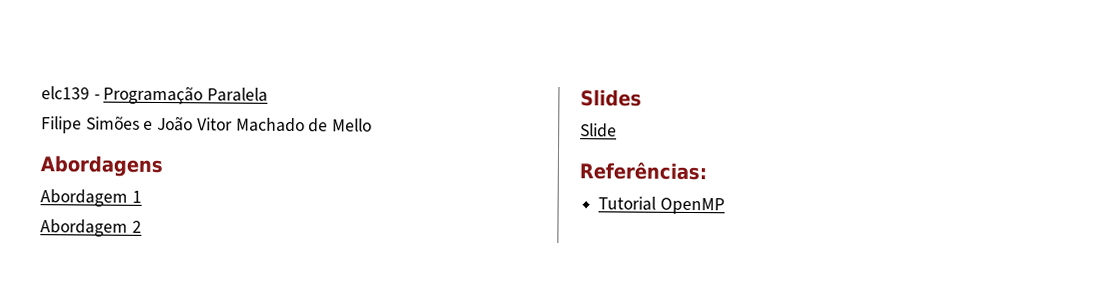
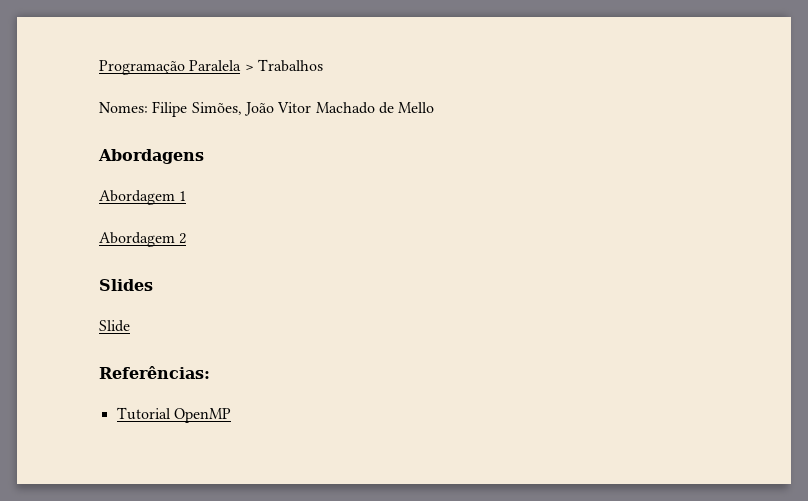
- elc139 - Programação Paralela
- Filipe Simões e João Vitor Machado de Mello
+ Programação Paralela > Trabalhos
+ Nomes: Filipe Simões, João Vitor Machado de Mello

